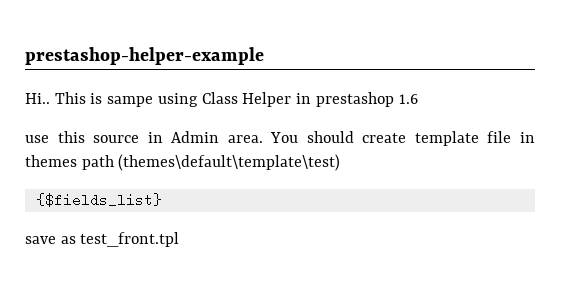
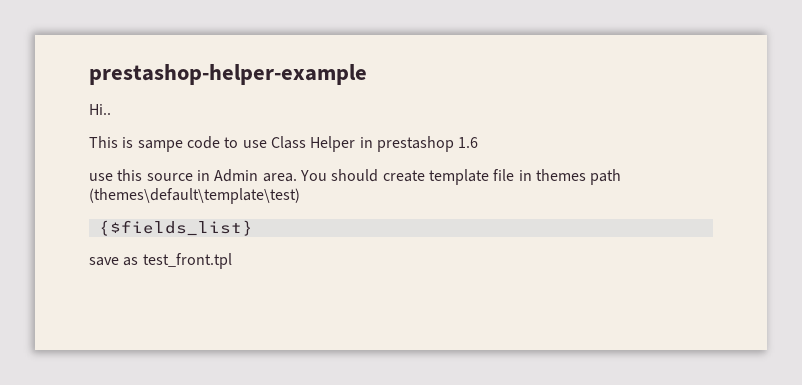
- Hi.. This is sampe using Class Helper in prestashop 1.6
+ Hi..
+ This is sampe code to use Class Helper in prestashop 1.6

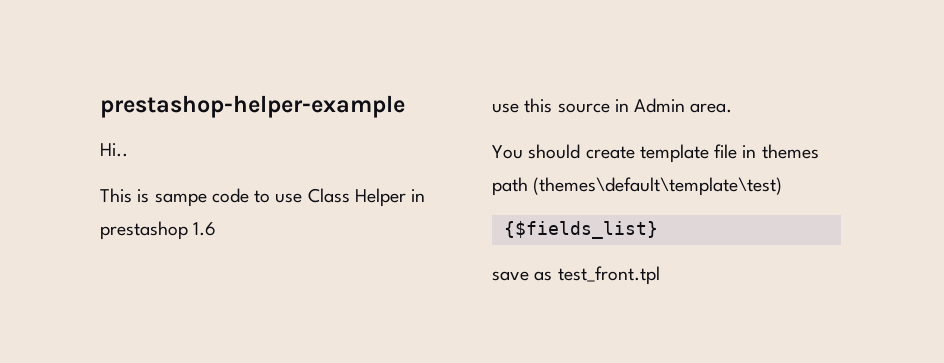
- use this source in Admin area. You should create template file in themes path (themes\default\template\test)
+ use this source in Admin area.
+ You should create template file in themes path (themes\default\template\test)

